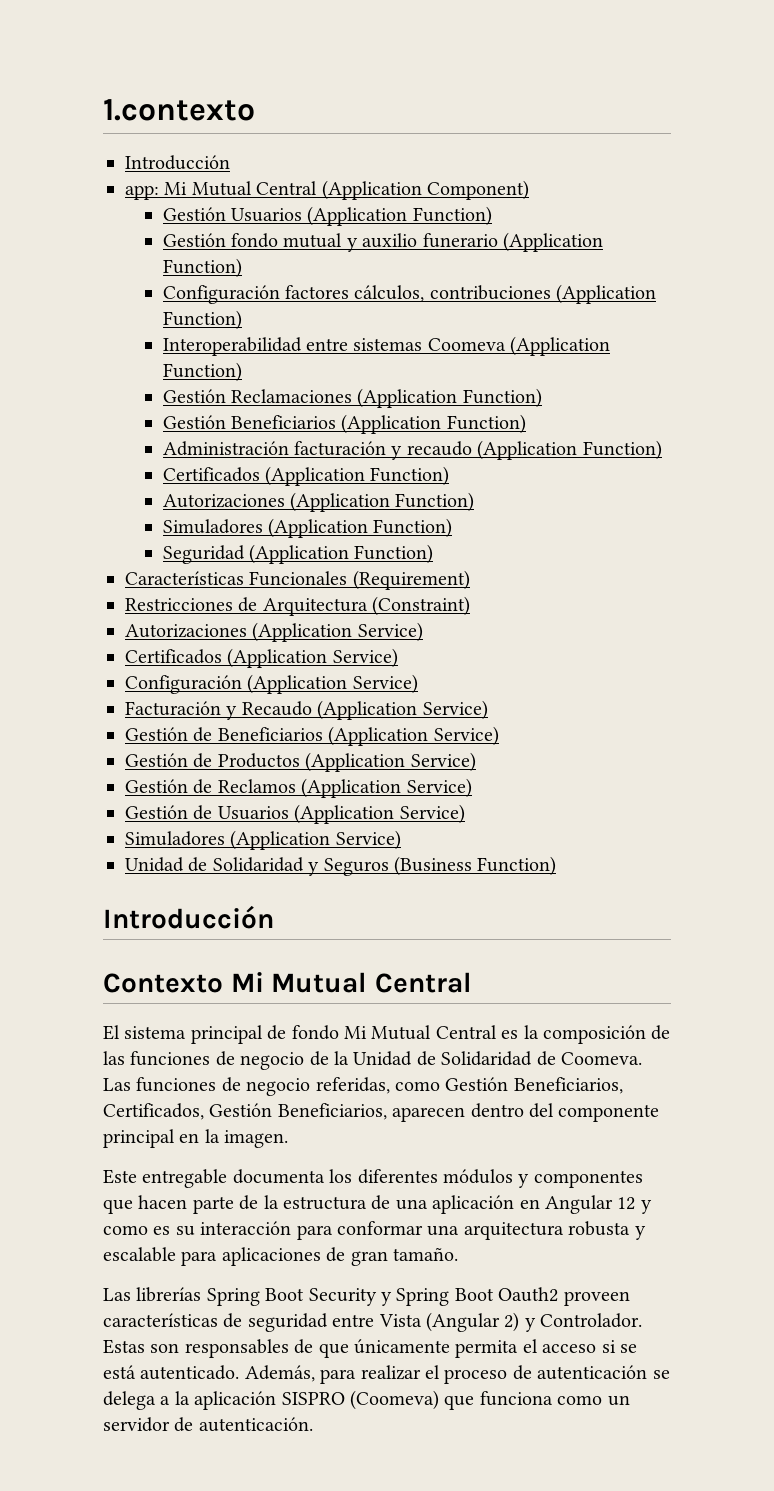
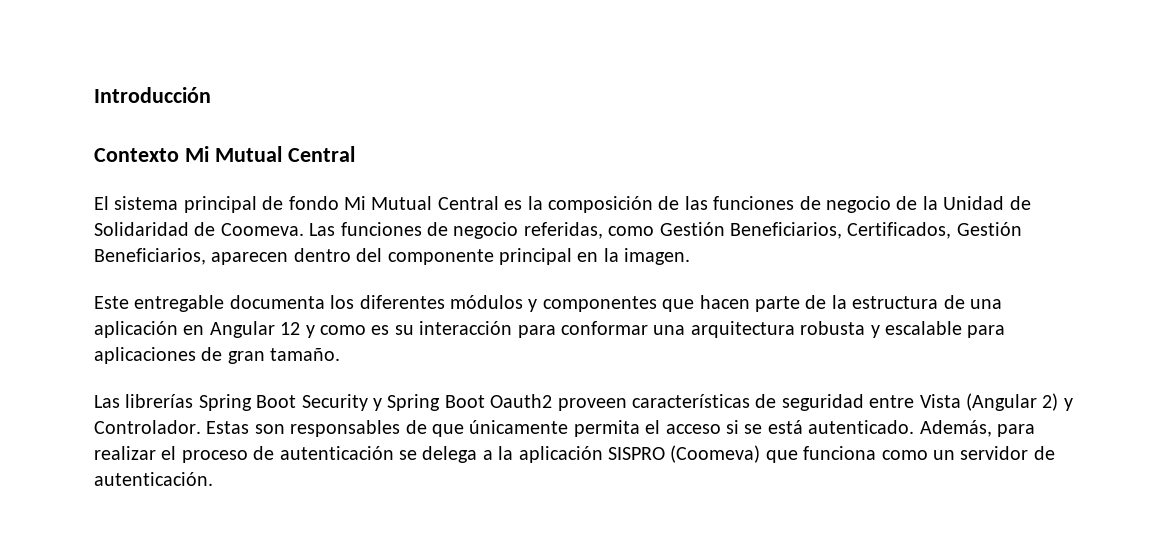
- 1.contexto
- Introducción
- app: Mi Mutual Central (Application Component)
- Gestión Usuarios (Application Function)
- Gestión fondo mutual y auxilio funerario (Application Function)
- Configuración factores cálculos, contribuciones (Application Function)
- Interoperabilidad entre sistemas Coomeva (Application Function)
- Gestión Reclamaciones (Application Function)
- Gestión Beneficiarios (Application Function)
- Administración facturación y recaudo (Application Function)
- Certificados (Application Function)
- Autorizaciones (Application Function)
- Simuladores (Application Function)
- Seguridad (Application Function)
- Características Funcionales (Requirement)
- Restricciones de Arquitectura (Constraint)
- Autorizaciones (Application Service)
- Certificados (Application Service)
- Configuración (Application Service)
- Facturación y Recaudo (Application Service)
- Gestión de Beneficiarios (Application Service)
- Gestión de Productos (Application Service)
- Gestión de Reclamos (Application Service)
- Gestión de Usuarios (Application Service)
- Simuladores (Application Service)
- Unidad de Solidaridad y Seguros (Business Function)

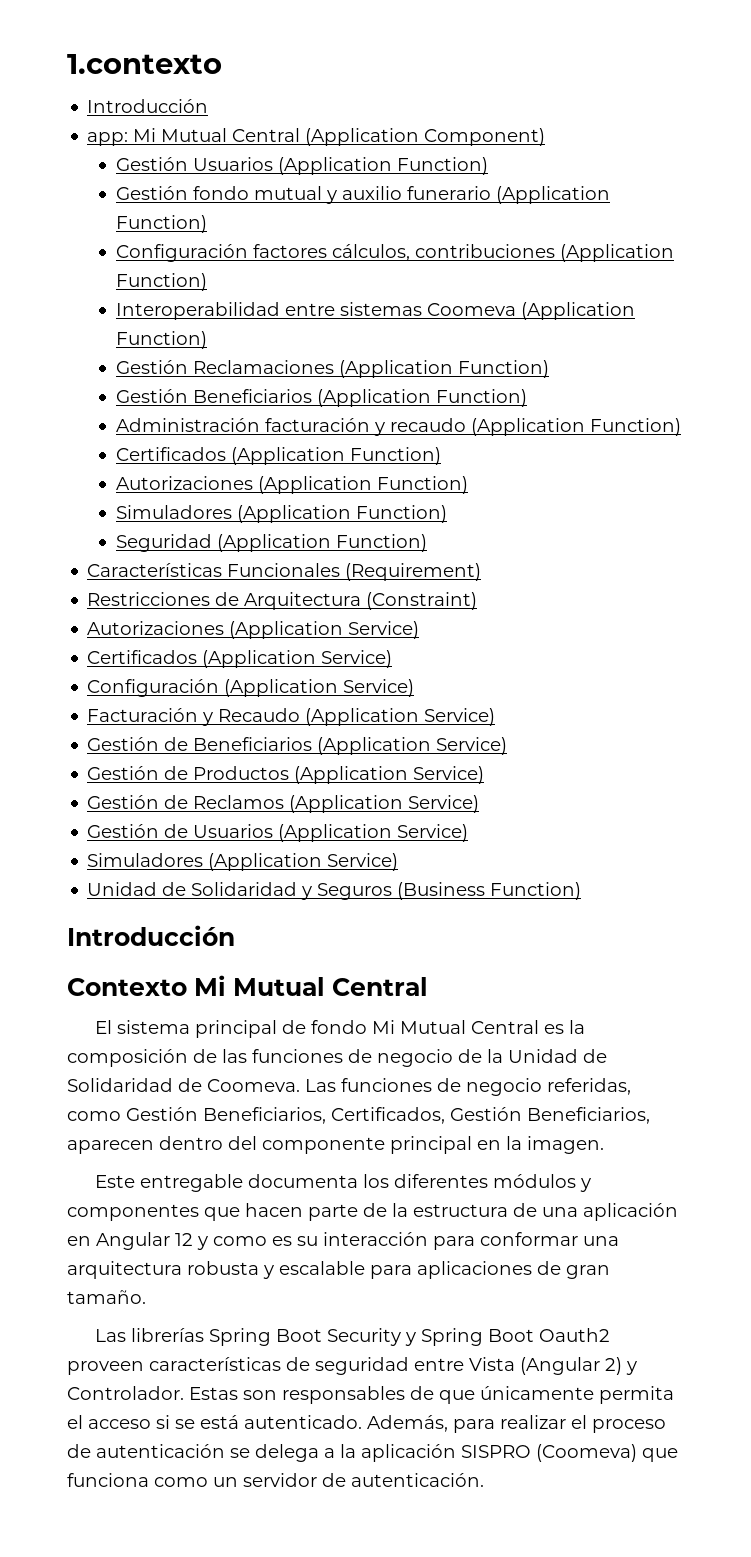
+ 1.contexto
+ Introducción
+ app: Mi Mutual Central (Application Component)
+ Gestión Usuarios (Application Function)
+ Gestión fondo mutual y auxilio funerario (Application Function)
+ Configuración factores cálculos, contribuciones (Application Function)
+ Interoperabilidad entre sistemas Coomeva (Application Function)
+ Gestión Reclamaciones (Application Function)
+ Gestión Beneficiarios (Application Function)
+ Administración facturación y recaudo (Application Function)
+ Certificados (Application Function)
+ Autorizaciones (Application Function)
+ Simuladores (Application Function)
+ Seguridad (Application Function)
+ Características Funcionales (Requirement)
+ Restricciones de Arquitectura (Constraint)
+ Autorizaciones (Application Service)
+ Certificados (Application Service)
+ Configuración (Application Service)
+ Facturación y Recaudo (Application Service)
+ Gestión de Beneficiarios (Application Service)
+ Gestión de Productos (Application Service)
+ Gestión de Reclamos (Application Service)
+ Gestión de Usuarios (Application Service)
+ Simuladores (Application Service)
+ Unidad de Solidaridad y Seguros (Business Function)

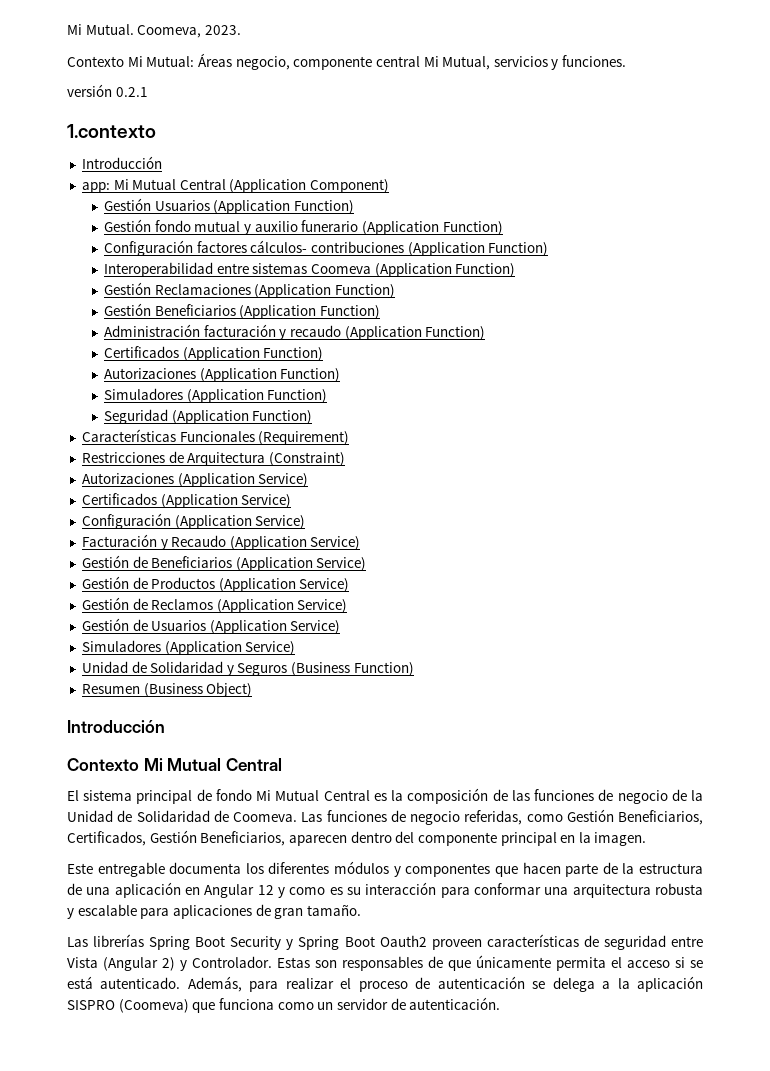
+ Mi Mutual. Coomeva, 2023.
+ Contexto Mi Mutual: Áreas negocio, componente central Mi Mutual, servicios y funciones.
+ versión 0.2.1
- Configuración factores cálculos, contribuciones (Application Function)
+ Configuración factores cálculos- contribuciones (Application Function)
+ Resumen (Business Object)

